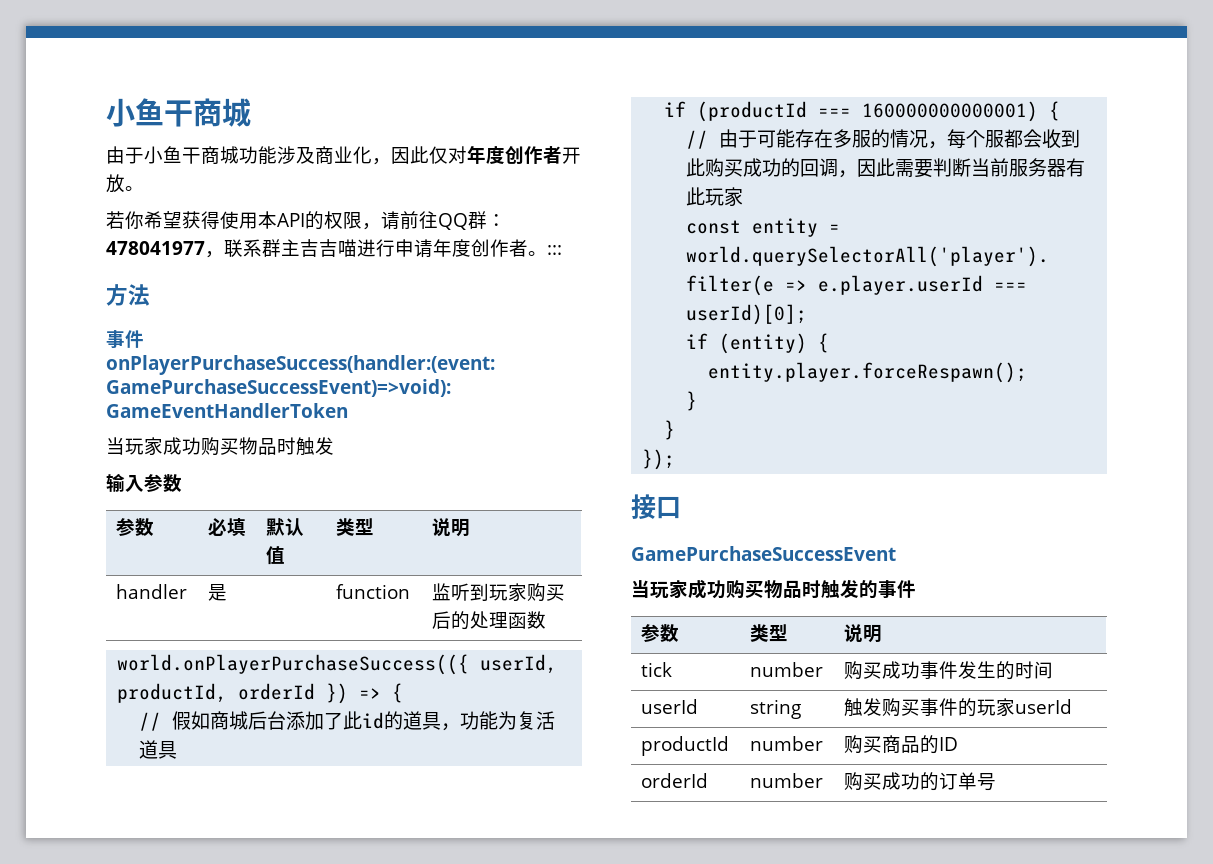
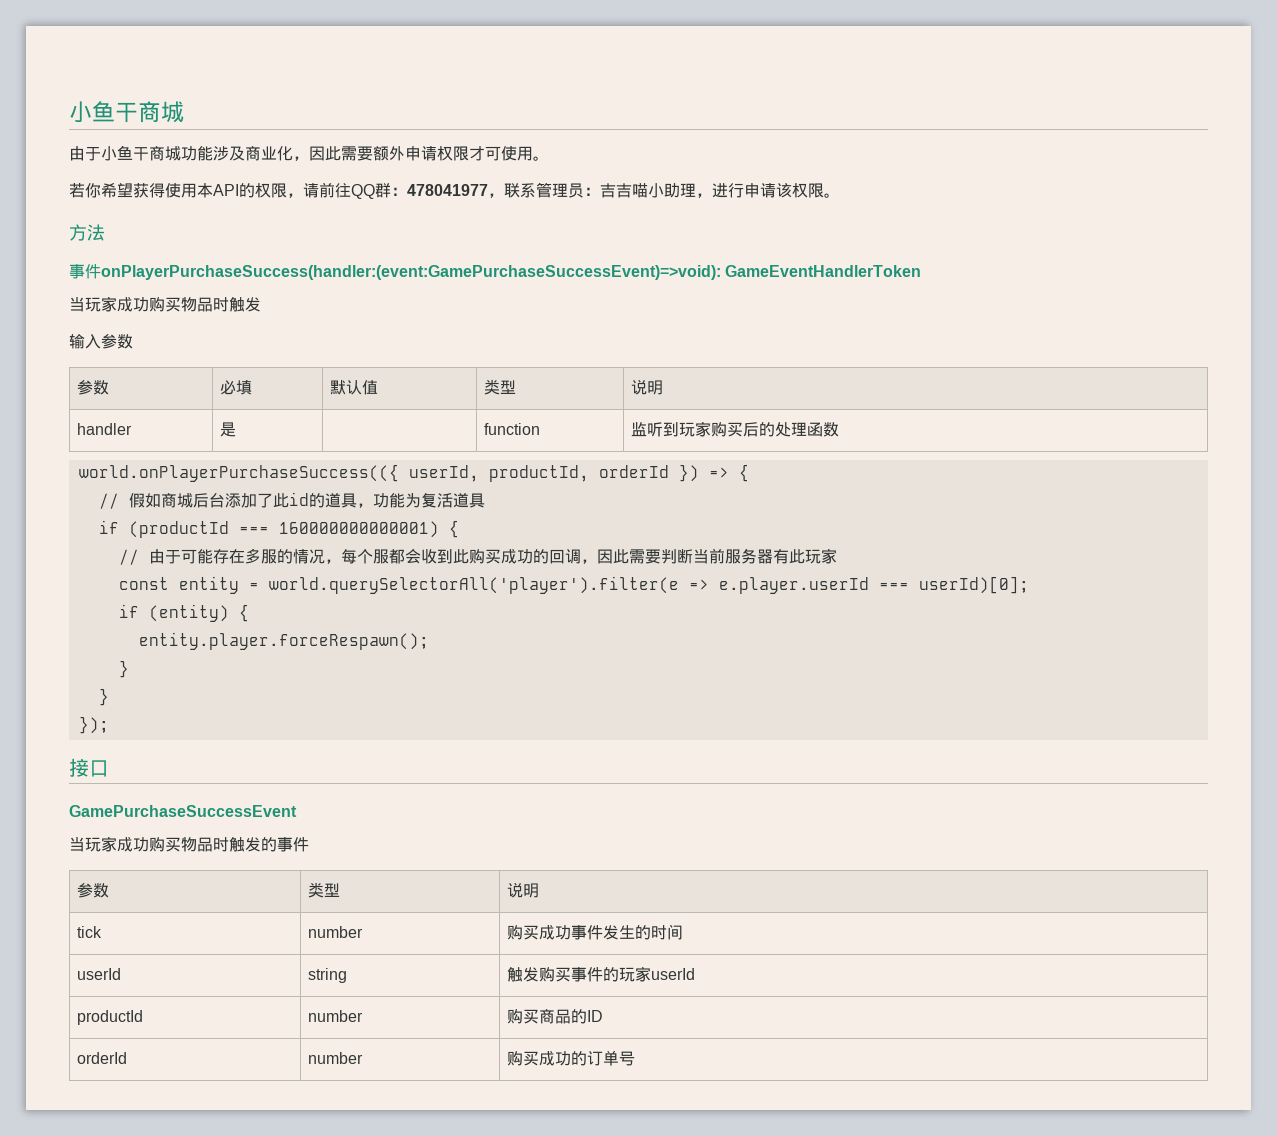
- 由于小鱼干商城功能涉及商业化，因此仅对年度创作者开放。
+ 由于小鱼干商城功能涉及商业化，因此需要额外申请权限才可使用。
- 若你希望获得使用本API的权限，请前往QQ群：478041977，联系群主吉吉喵进行申请年度创作者。:::
+ 若你希望获得使用本API的权限，请前往QQ群：478041977，联系管理员：吉吉喵小助理，进行申请该权限。

